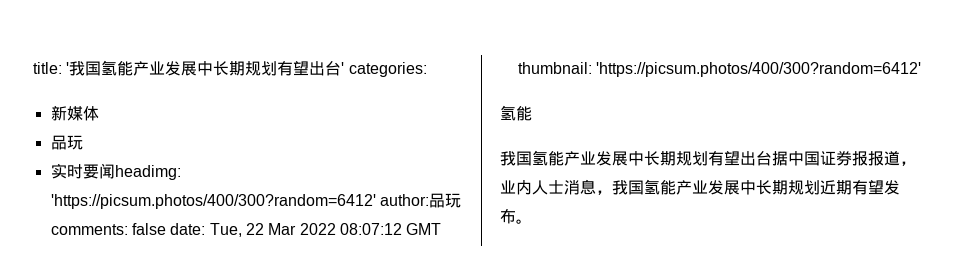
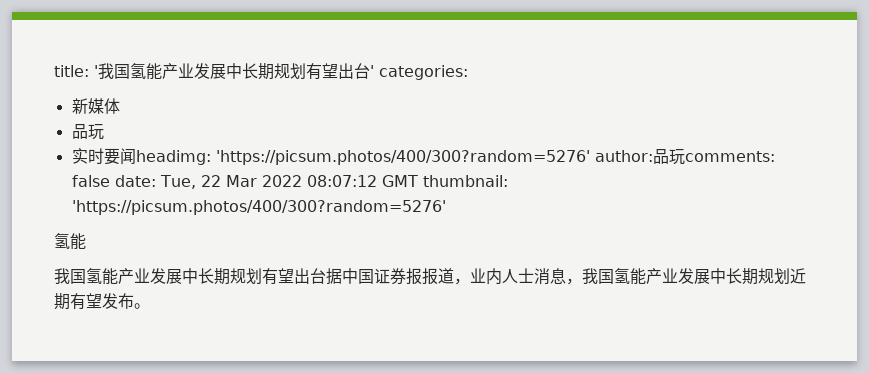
- 实时要闻headimg: 'https://picsum.photos/400/300?random=6412' author:品玩comments: false date: Tue, 22 Mar 2022 08:07:12 GMT thumbnail: 'https://picsum.photos/400/300?random=6412'
+ 实时要闻headimg: 'https://picsum.photos/400/300?random=5276' author:品玩comments: false date: Tue, 22 Mar 2022 08:07:12 GMT thumbnail: 'https://picsum.photos/400/300?random=5276'

